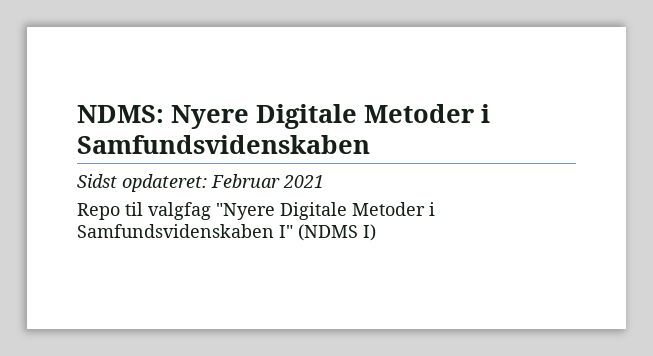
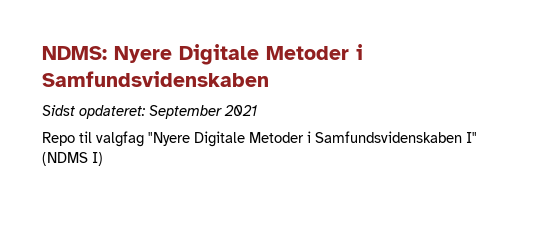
- Sidst opdateret: Februar 2021
+ Sidst opdateret: September 2021

